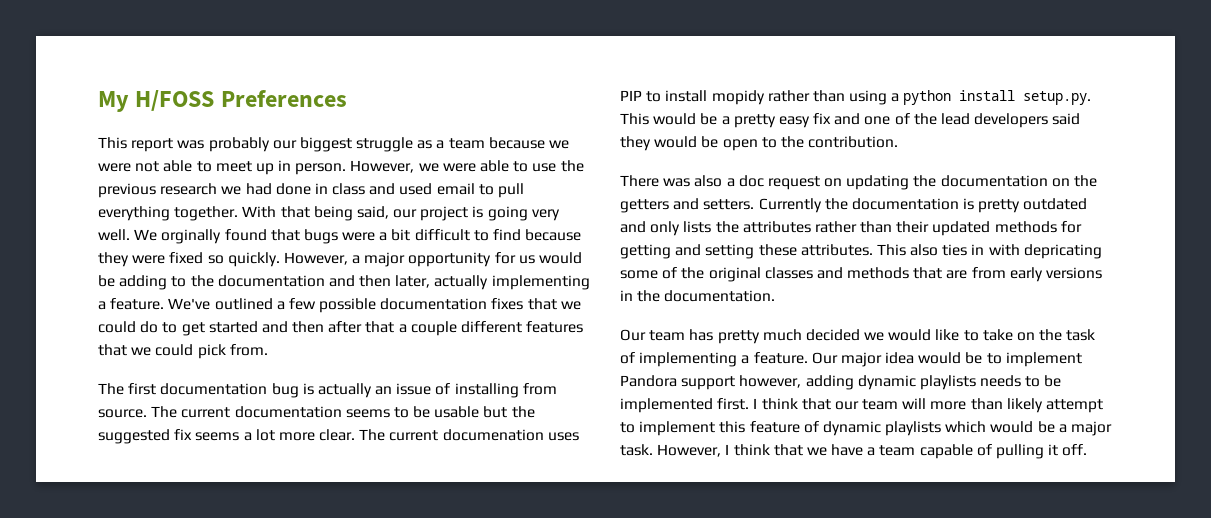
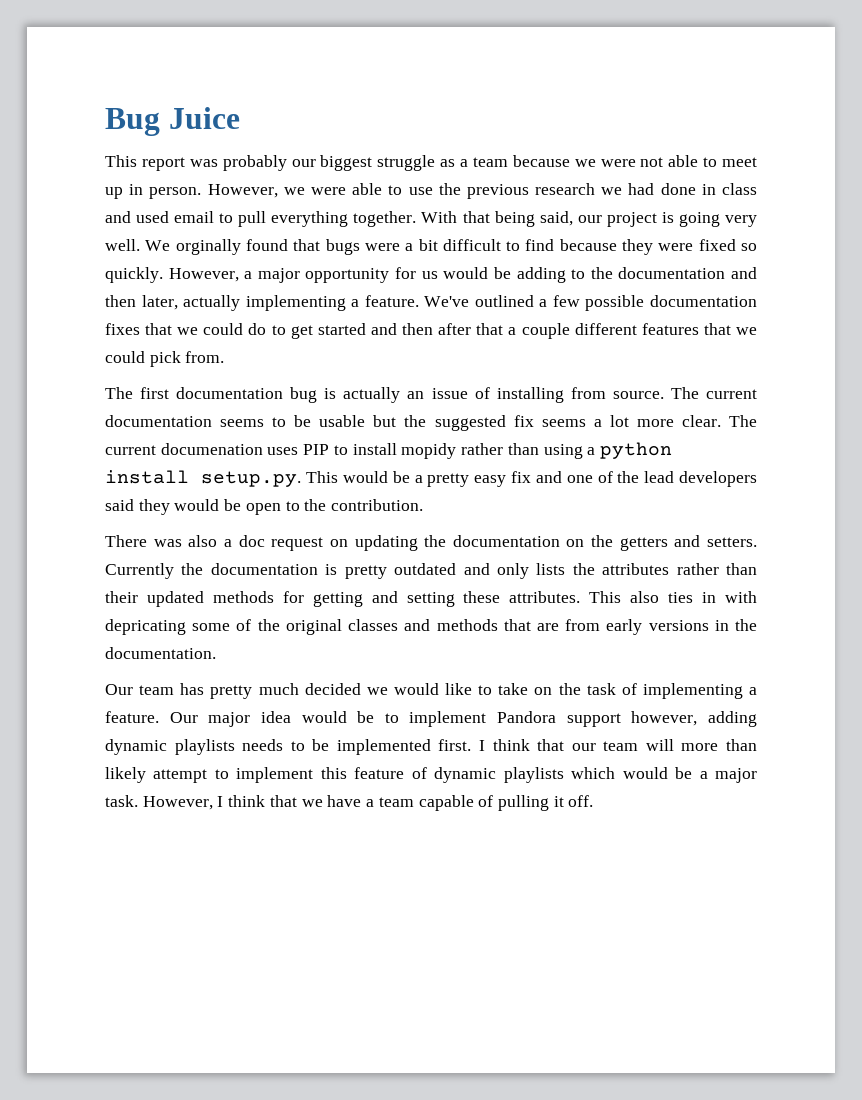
- My H/FOSS Preferences
+ Bug Juice

